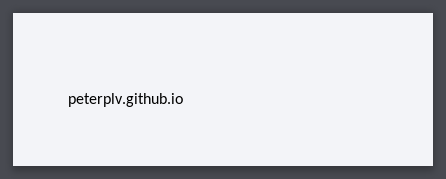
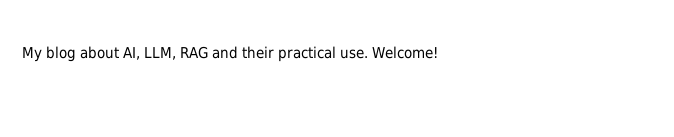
- peterplv.github.io
+ My blog about AI, LLM, RAG and their practical use. Welcome!

